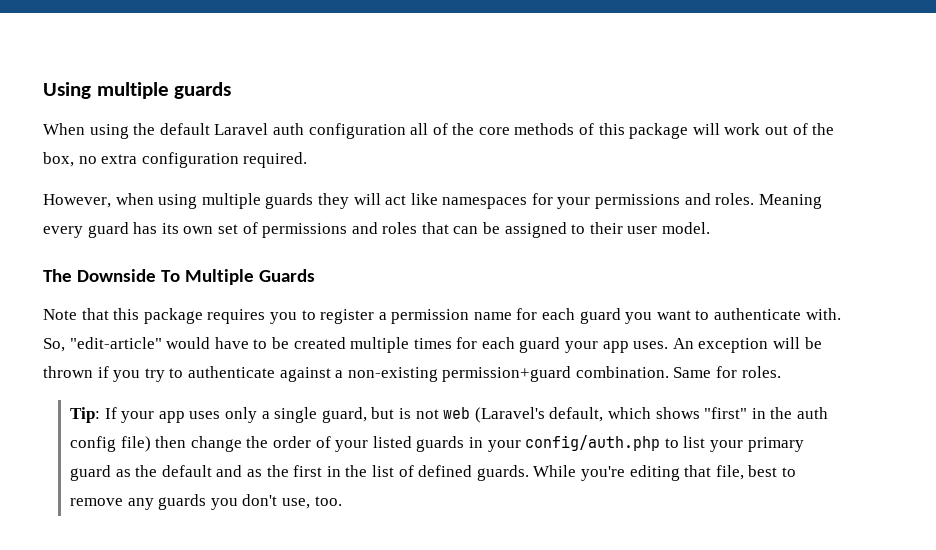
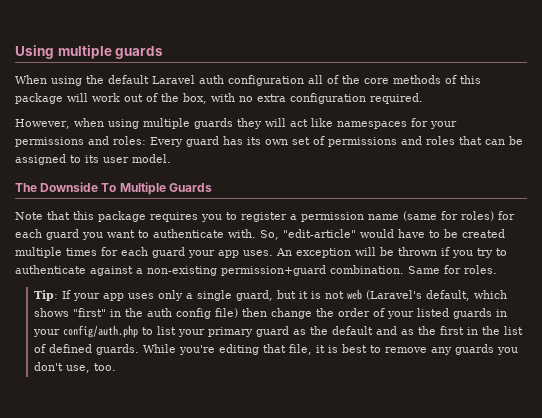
- When using the default Laravel auth configuration all of the core methods of this package will work out of the box, no extra configuration required.
+ When using the default Laravel auth configuration all of the core methods of this package will work out of the box, with no extra configuration required.
- However, when using multiple guards they will act like namespaces for your permissions and roles. Meaning every guard has its own set of permissions and roles that can be assigned to their user model.
+ However, when using multiple guards they will act like namespaces for your permissions and roles: Every guard has its own set of permissions and roles that can be assigned to its user model.
- Note that this package requires you to register a permission name for each guard you want to authenticate with.
+ Note that this package requires you to register a permission name (same for roles) for each guard you want to authenticate with.
- Tip: If your app uses only a single guard, but is not web (Laravel's default, which shows "first" in the auth config file) then change the order of your listed guards in your config/auth.php to list your primary guard as the default and as the first in the list of defined guards.
+ Tip: If your app uses only a single guard, but it is not web (Laravel's default, which shows "first" in the auth config file) then change the order of your listed guards in your config/auth.php to list your primary guard as the default and as the first in the list of defined guards.
- While you're editing that file, best to remove any guards you don't use, too.
+ While you're editing that file, it is best to remove any guards you don't use, too.

